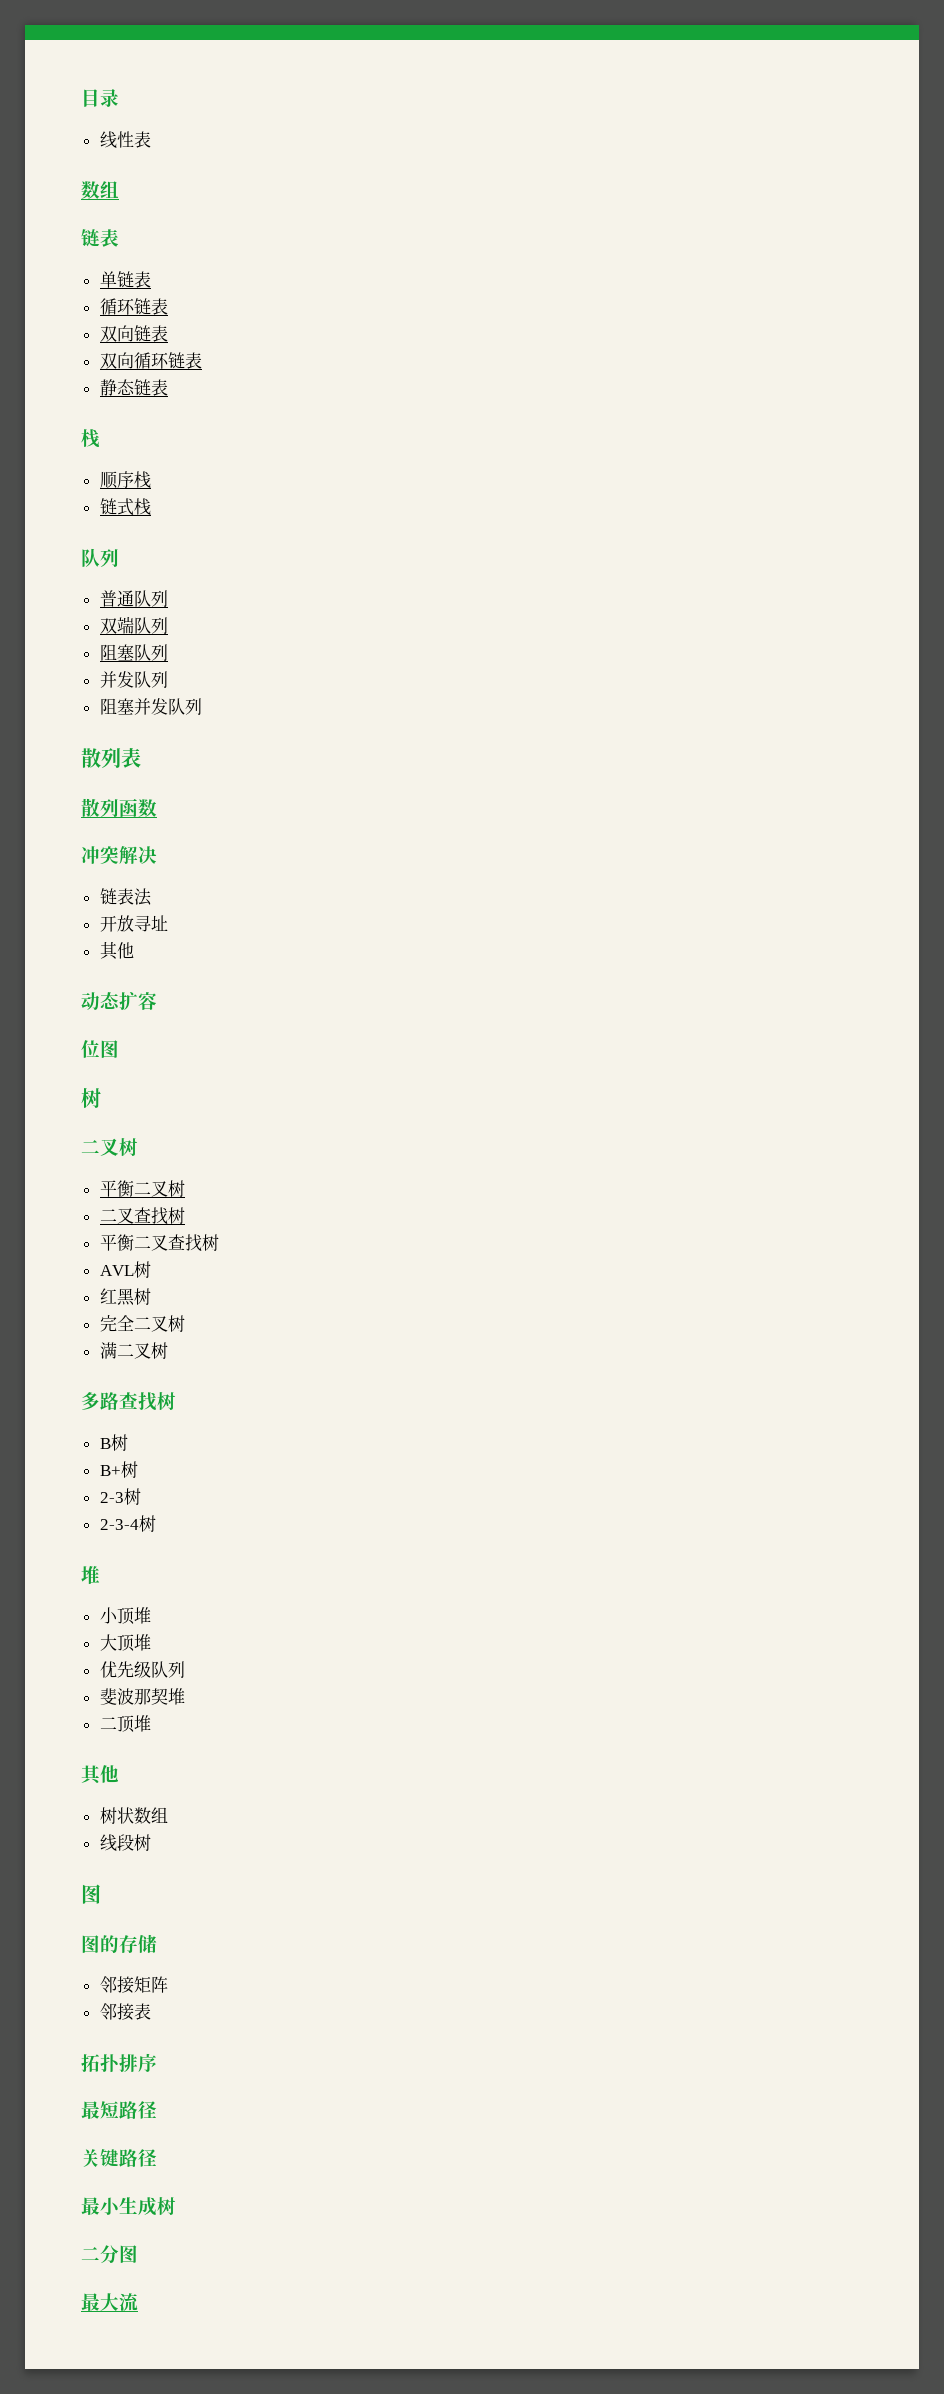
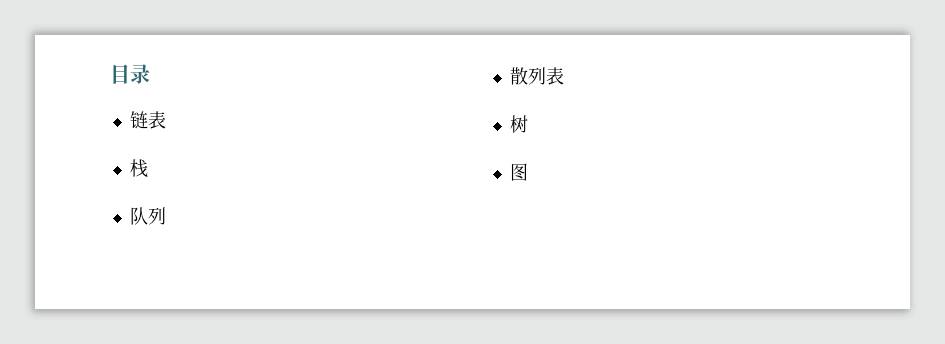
- 线性表
- 数组
  链表
- 单链表
- 循环链表
- 双向链表
- 双向循环链表
- 静态链表
  栈
- 顺序栈
- 链式栈
  队列
- 普通队列
- 双端队列
- 阻塞队列
- 并发队列
- 阻塞并发队列
  散列表
- 散列函数
- 冲突解决
- 链表法
- 开放寻址
- 其他
- 动态扩容
- 位图
  树
- 二叉树
- 平衡二叉树
- 二叉查找树
- 平衡二叉查找树
- AVL树
- 红黑树
- 完全二叉树
- 满二叉树
- 多路查找树
- B树
- B+树
- 2-3树
- 2-3-4树
- 堆
- 小顶堆
- 大顶堆
- 优先级队列
- 斐波那契堆
- 二顶堆
- 其他
- 树状数组
- 线段树
  图
- 图的存储
- 邻接矩阵
- 邻接表
- 拓扑排序
- 最短路径
- 关键路径
- 最小生成树
- 二分图
- 最大流

